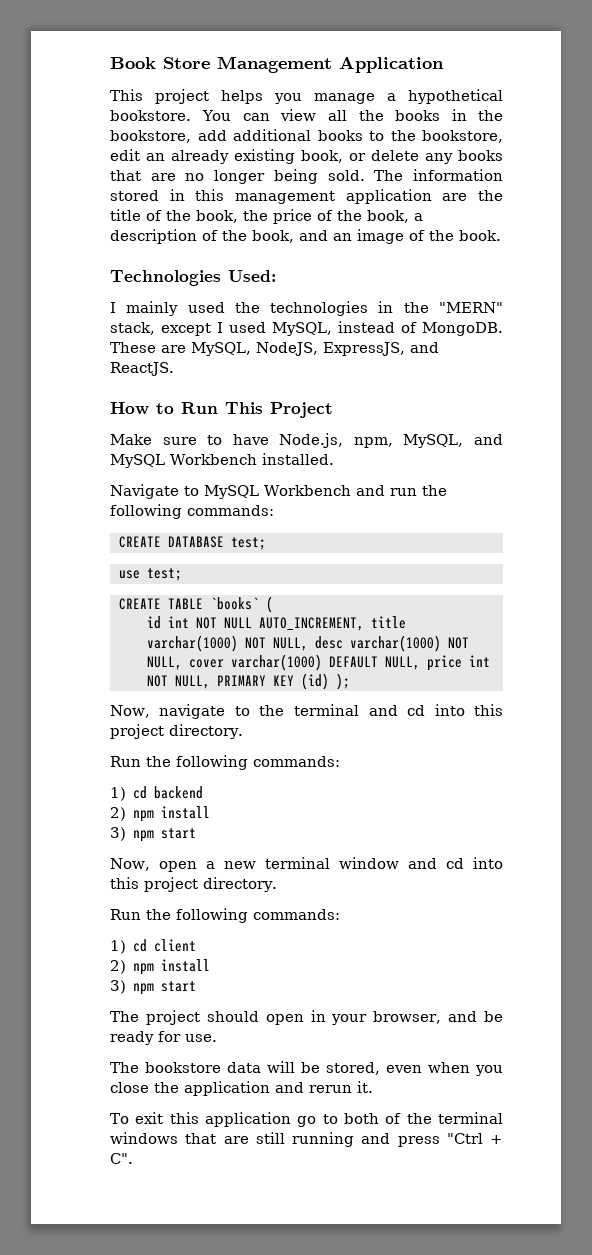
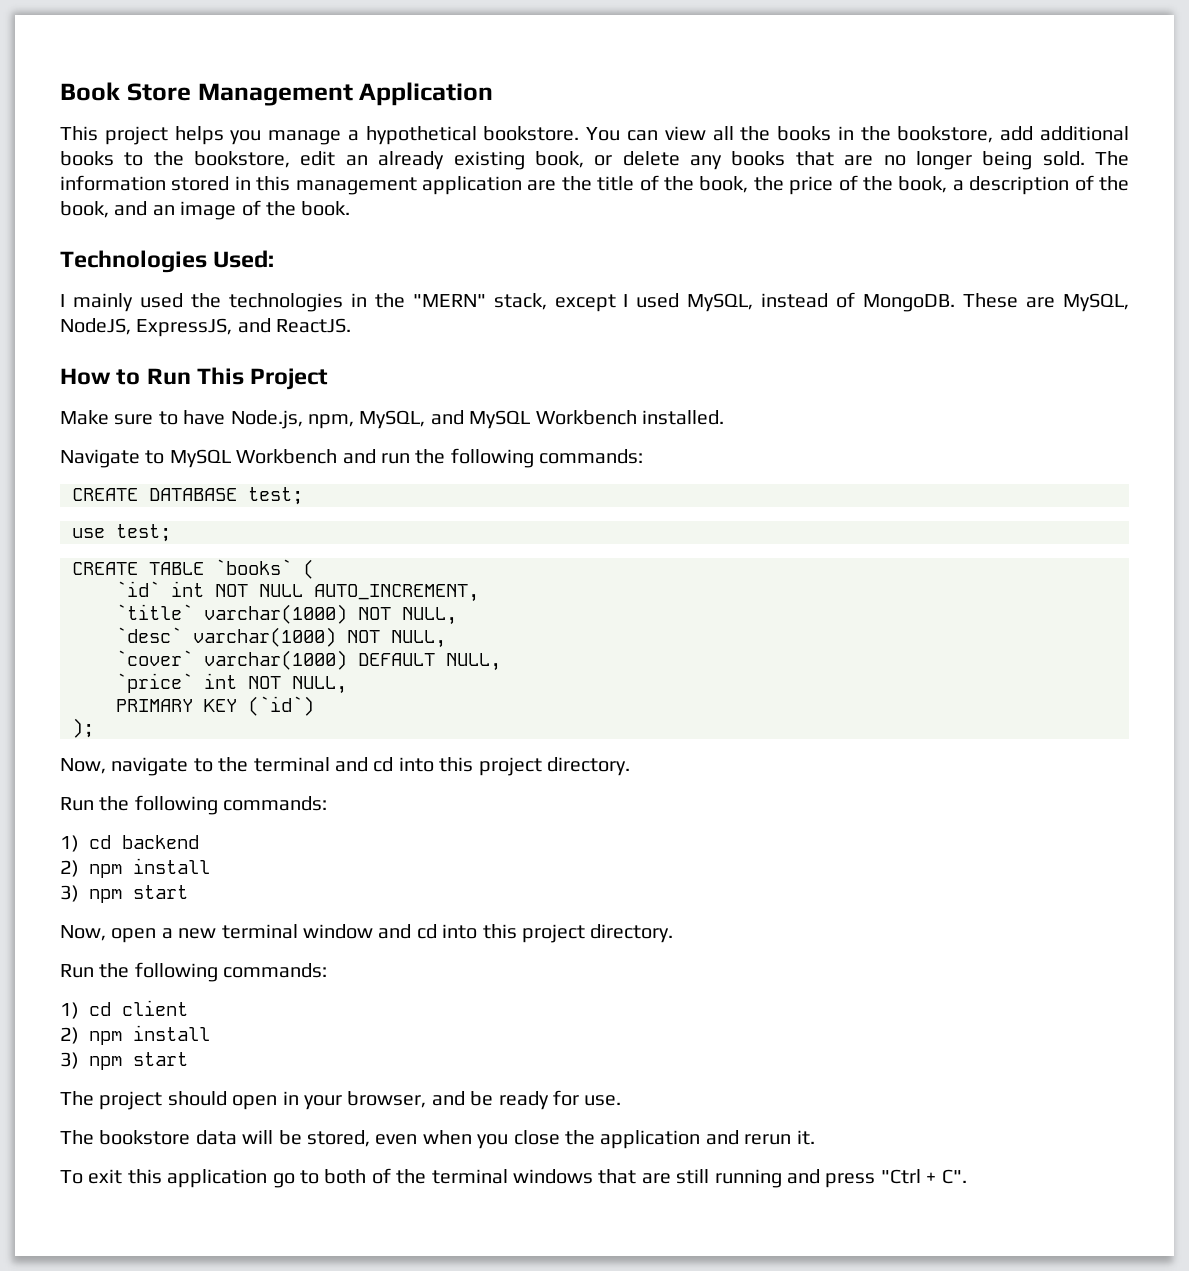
- id int NOT NULL AUTO_INCREMENT, title varchar(1000) NOT NULL, desc varchar(1000) NOT NULL, cover varchar(1000) DEFAULT NULL, price int NOT NULL, PRIMARY KEY (id) );
+ `id` int NOT NULL AUTO_INCREMENT,
+ `title` varchar(1000) NOT NULL,
+ `desc` varchar(1000) NOT NULL,
+ `cover` varchar(1000) DEFAULT NULL,
+ `price` int NOT NULL,
+ PRIMARY KEY (`id`)
+ );

